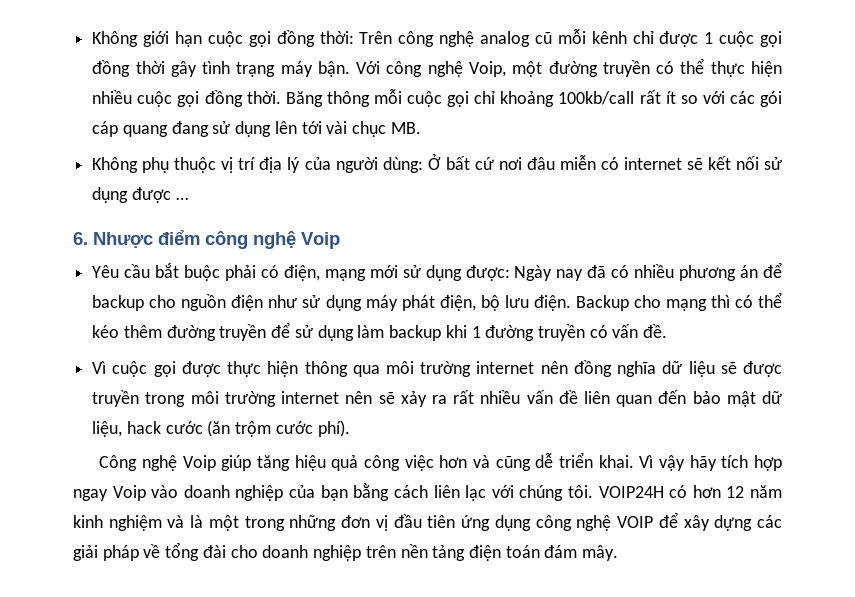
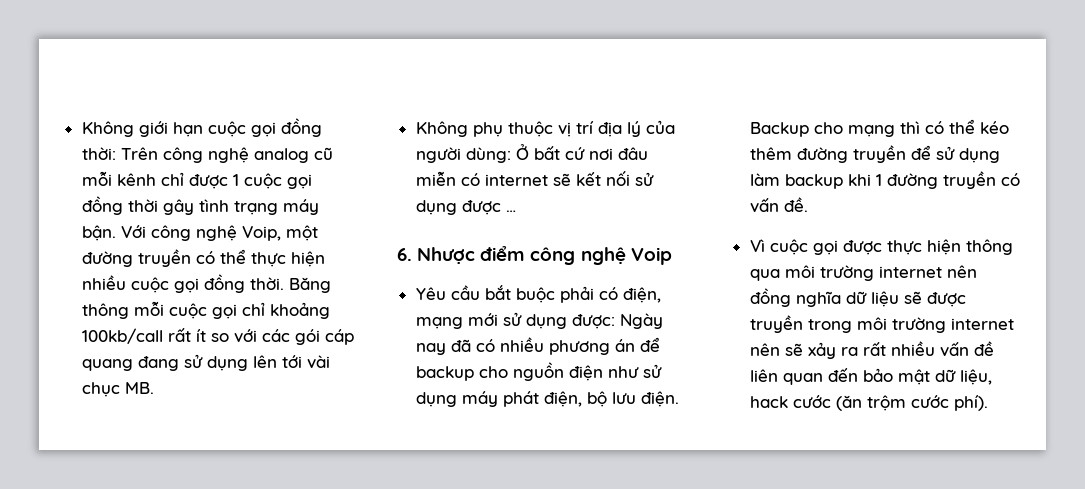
- Công nghệ Voip giúp tăng hiệu quả công việc hơn và cũng dễ triển khai. Vì vậy hãy tích hợp ngay Voip vào doanh nghiệp của bạn bằng cách liên lạc với chúng tôi. VOIP24H có hơn 12 năm kinh nghiệm và là một trong những đơn vị đầu tiên ứng dụng công nghệ VOIP để xây dựng các giải pháp về tổng đài cho doanh nghiệp trên nền tảng điện toán đám mây.

